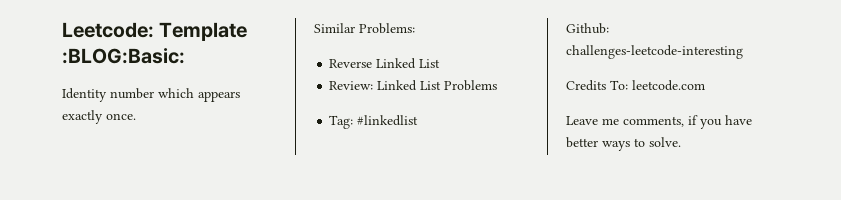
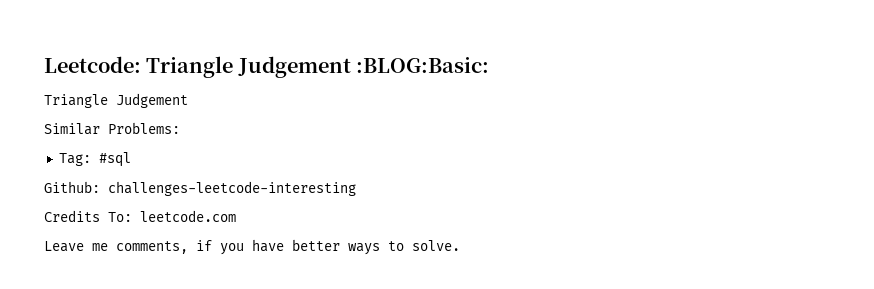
- Leetcode: Template :BLOG:Basic:
- Identity number which appears exactly once.
+ Leetcode: Triangle Judgement :BLOG:Basic:
+ Triangle Judgement
  Similar Problems:
- Reverse Linked List
- Review: Linked List Problems
- Tag: #linkedlist
+ Tag: #sql

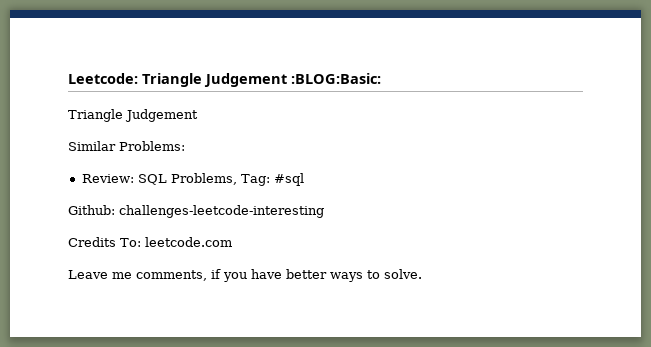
- Tag: #sql
+ Review: SQL Problems, Tag: #sql

